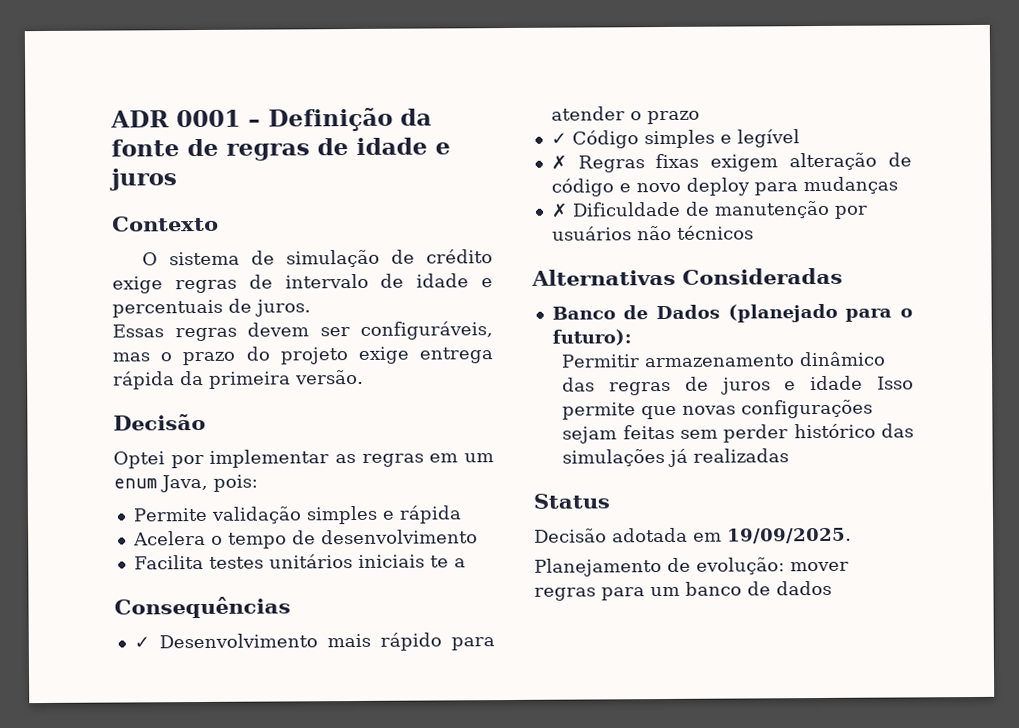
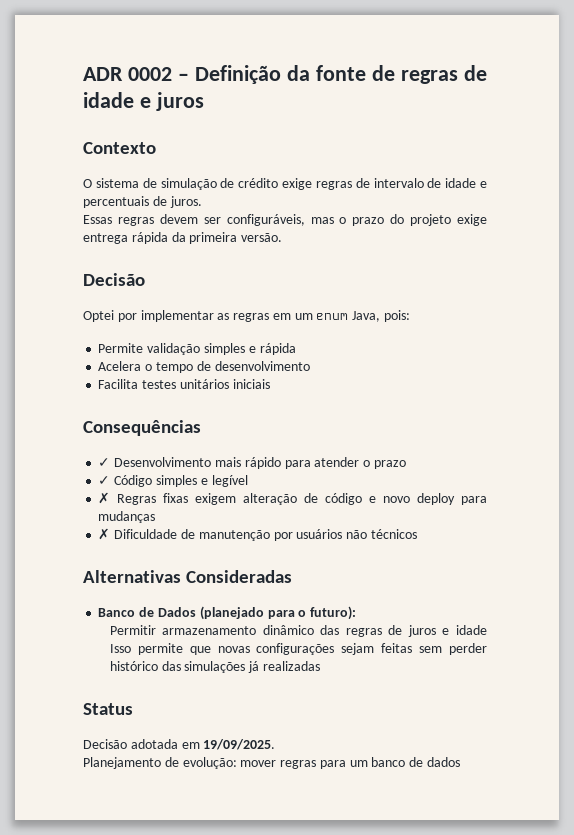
- ADR 0001 – Definição da fonte de regras de idade e juros
+ ADR 0002 – Definição da fonte de regras de idade e juros
- Facilita testes unitários iniciais te a
+ Facilita testes unitários iniciais

